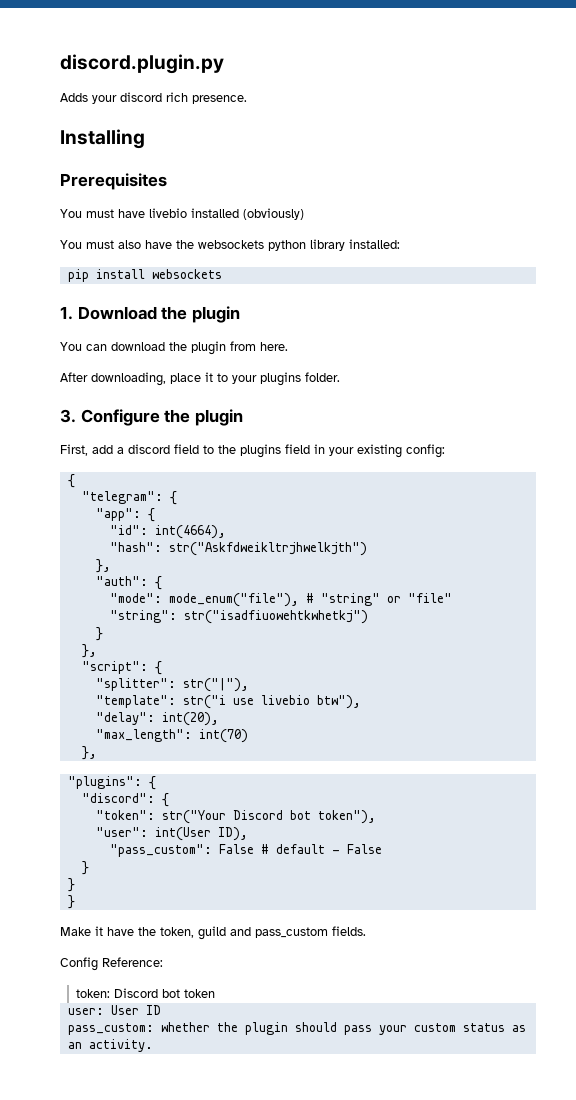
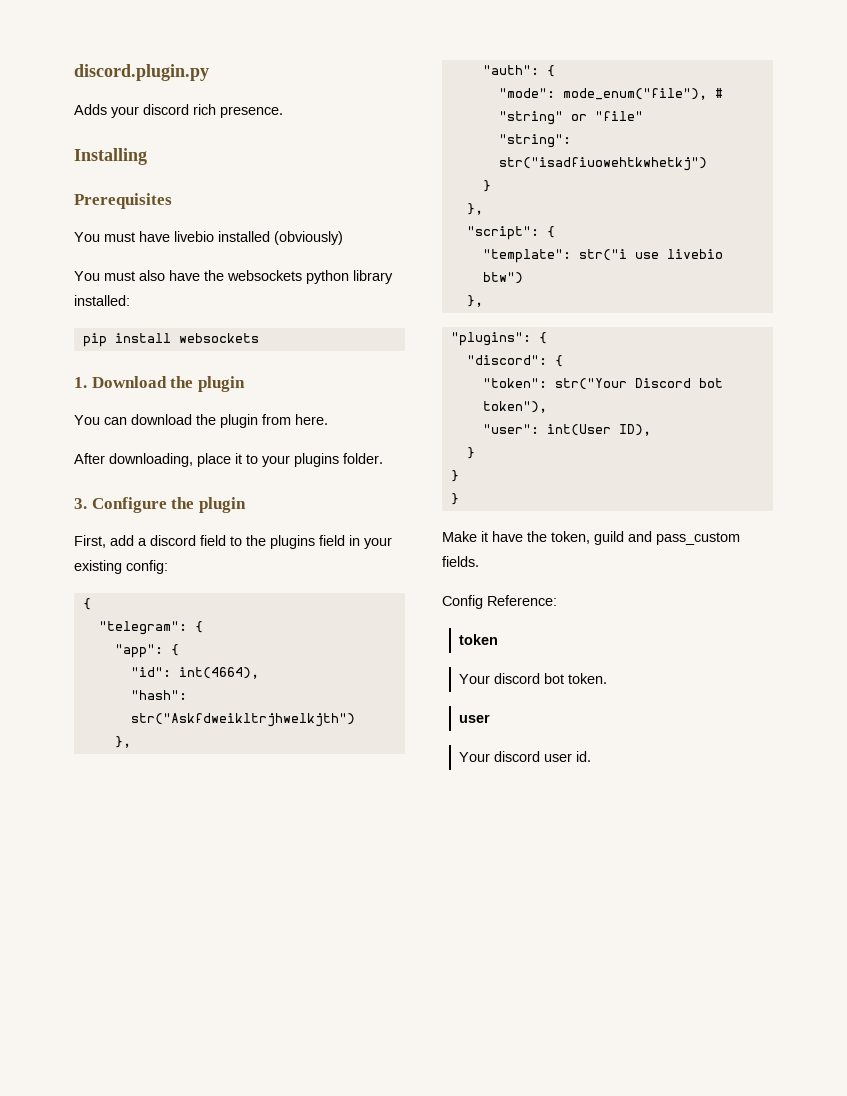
- "splitter": str("|"),
- "template": str("i use livebio btw"),
- "delay": int(20),
- "max_length": int(70)
+ "template": str("i use livebio btw")
- "pass_custom": False # default - False
- token: Discord bot token
- user: User ID
- pass_custom: whether the plugin should pass your custom status as an activity.
+ token
+ Your discord bot token.
+ user
+ Your discord user id.

